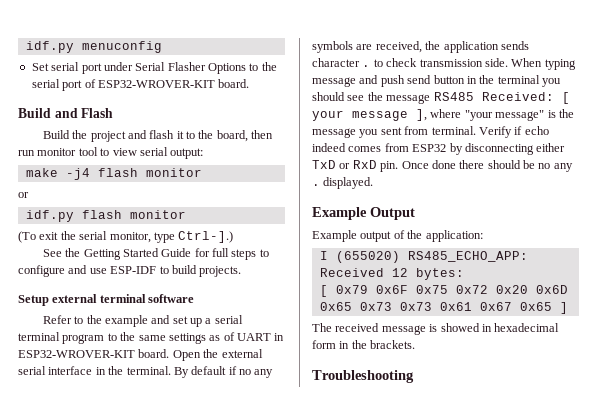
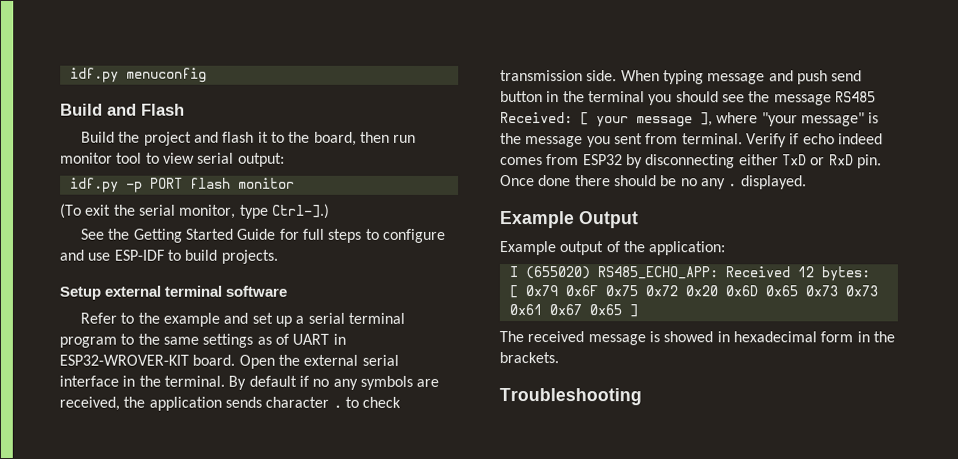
- Set serial port under Serial Flasher Options to the serial port of ESP32-WROVER-KIT board.
- make -j4 flash monitor
- or
- idf.py flash monitor
+ idf.py -p PORT flash monitor

